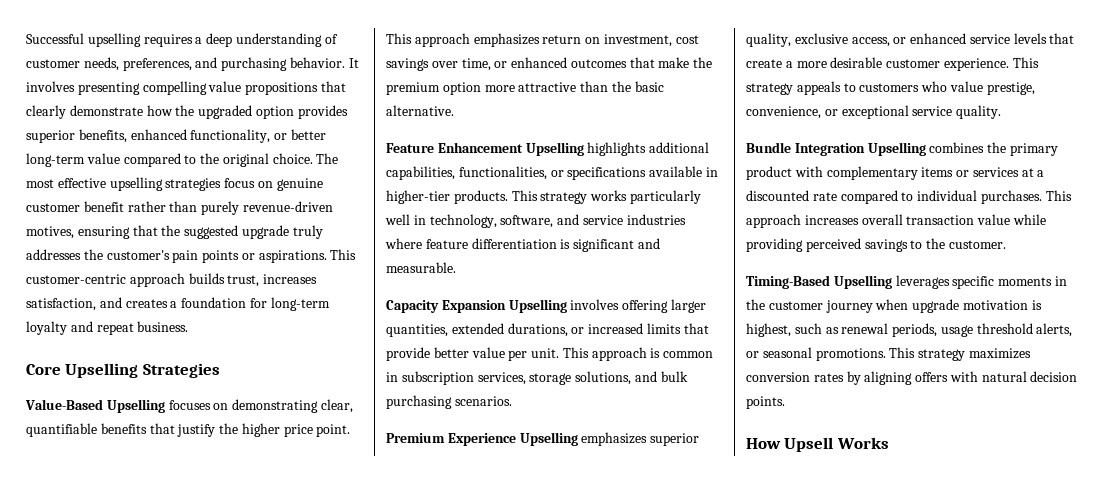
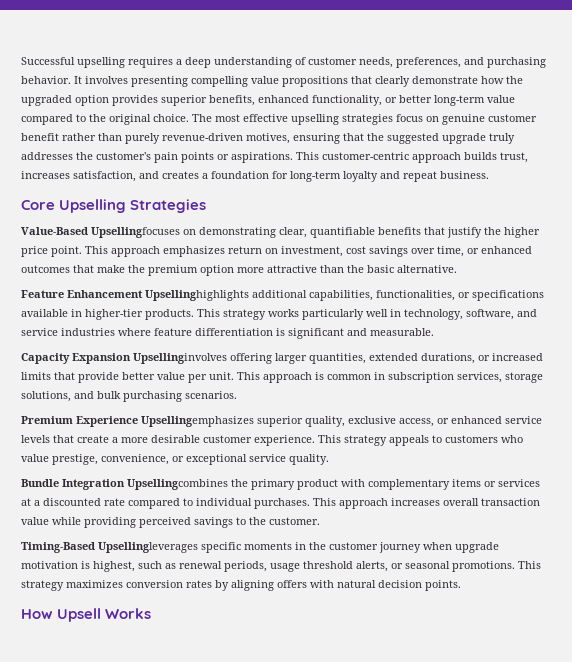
- Value-Based Upselling focuses on demonstrating clear, quantifiable benefits that justify the higher price point.
+ Value-Based Upsellingfocuses on demonstrating clear, quantifiable benefits that justify the higher price point.
- Feature Enhancement Upselling highlights additional capabilities, functionalities, or specifications available in higher-tier products.
+ Feature Enhancement Upsellinghighlights additional capabilities, functionalities, or specifications available in higher-tier products.
- Capacity Expansion Upselling involves offering larger quantities, extended durations, or increased limits that provide better value per unit.
+ Capacity Expansion Upsellinginvolves offering larger quantities, extended durations, or increased limits that provide better value per unit.
- Premium Experience Upselling emphasizes superior quality, exclusive access, or enhanced service levels that create a more desirable customer experience.
+ Premium Experience Upsellingemphasizes superior quality, exclusive access, or enhanced service levels that create a more desirable customer experience.
- Bundle Integration Upselling combines the primary product with complementary items or services at a discounted rate compared to individual purchases.
+ Bundle Integration Upsellingcombines the primary product with complementary items or services at a discounted rate compared to individual purchases.
- Timing-Based Upselling leverages specific moments in the customer journey when upgrade motivation is highest, such as renewal periods, usage threshold alerts, or seasonal promotions.
+ Timing-Based Upsellingleverages specific moments in the customer journey when upgrade motivation is highest, such as renewal periods, usage threshold alerts, or seasonal promotions.

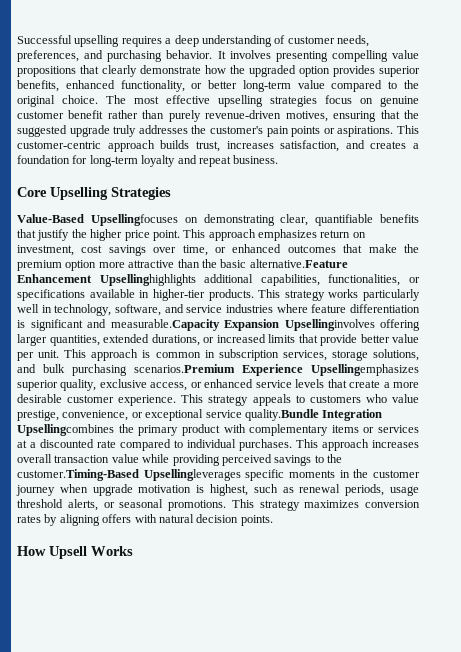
- This approach emphasizes return on investment, cost savings over time, or enhanced outcomes that make the premium option more attractive than the basic alternative.
- Feature Enhancement Upsellinghighlights additional capabilities, functionalities, or specifications available in higher-tier products.
+ This approach emphasizes return on investment, cost savings over time, or enhanced outcomes that make the premium option more attractive than the basic alternative.Feature Enhancement Upsellinghighlights additional capabilities, functionalities, or specifications available in higher-tier products.
- This strategy works particularly well in technology, software, and service industries where feature differentiation is significant and measurable.
- Capacity Expansion Upsellinginvolves offering larger quantities, extended durations, or increased limits that provide better value per unit.
+ This strategy works particularly well in technology, software, and service industries where feature differentiation is significant and measurable.Capacity Expansion Upsellinginvolves offering larger quantities, extended durations, or increased limits that provide better value per unit.
- This approach is common in subscription services, storage solutions, and bulk purchasing scenarios.
- Premium Experience Upsellingemphasizes superior quality, exclusive access, or enhanced service levels that create a more desirable customer experience.
+ This approach is common in subscription services, storage solutions, and bulk purchasing scenarios.Premium Experience Upsellingemphasizes superior quality, exclusive access, or enhanced service levels that create a more desirable customer experience.
- This strategy appeals to customers who value prestige, convenience, or exceptional service quality.
- Bundle Integration Upsellingcombines the primary product with complementary items or services at a discounted rate compared to individual purchases.
+ This strategy appeals to customers who value prestige, convenience, or exceptional service quality.Bundle Integration Upsellingcombines the primary product with complementary items or services at a discounted rate compared to individual purchases.
- This approach increases overall transaction value while providing perceived savings to the customer.
- Timing-Based Upsellingleverages specific moments in the customer journey when upgrade motivation is highest, such as renewal periods, usage threshold alerts, or seasonal promotions.
+ This approach increases overall transaction value while providing perceived savings to the customer.Timing-Based Upsellingleverages specific moments in the customer journey when upgrade motivation is highest, such as renewal periods, usage threshold alerts, or seasonal promotions.

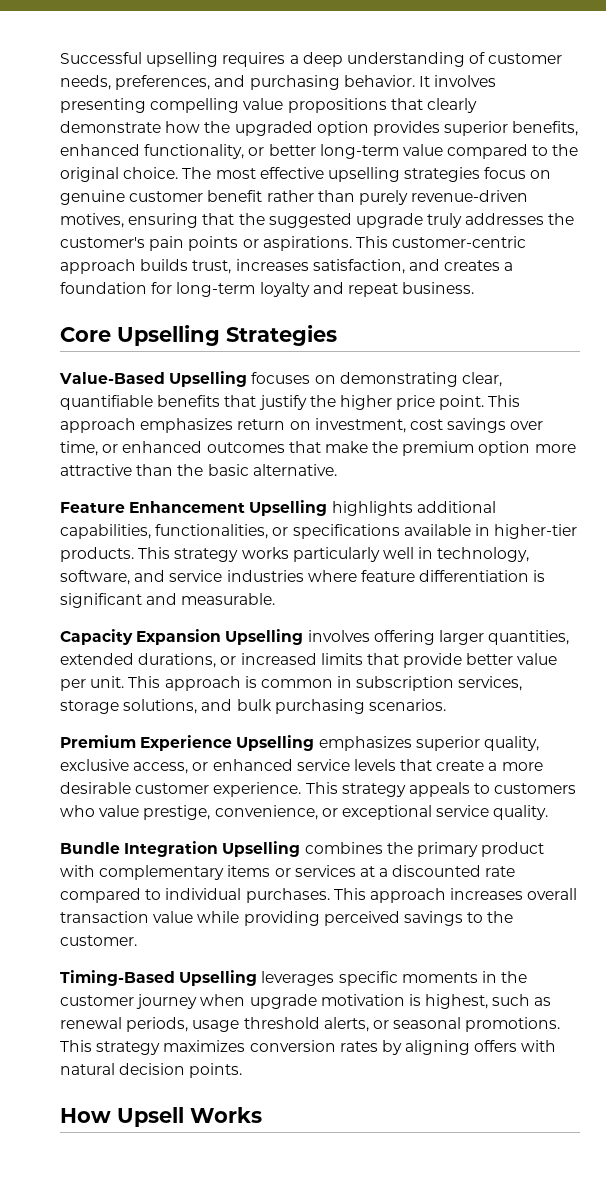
- Value-Based Upsellingfocuses on demonstrating clear, quantifiable benefits that justify the higher price point.
+ Value-Based Upselling focuses on demonstrating clear, quantifiable benefits that justify the higher price point.
- This approach emphasizes return on investment, cost savings over time, or enhanced outcomes that make the premium option more attractive than the basic alternative.Feature Enhancement Upsellinghighlights additional capabilities, functionalities, or specifications available in higher-tier products.
+ This approach emphasizes return on investment, cost savings over time, or enhanced outcomes that make the premium option more attractive than the basic alternative.
+ Feature Enhancement Upselling highlights additional capabilities, functionalities, or specifications available in higher-tier products.
- This strategy works particularly well in technology, software, and service industries where feature differentiation is significant and measurable.Capacity Expansion Upsellinginvolves offering larger quantities, extended durations, or increased limits that provide better value per unit.
+ This strategy works particularly well in technology, software, and service industries where feature differentiation is significant and measurable.
+ Capacity Expansion Upselling involves offering larger quantities, extended durations, or increased limits that provide better value per unit.
- This approach is common in subscription services, storage solutions, and bulk purchasing scenarios.Premium Experience Upsellingemphasizes superior quality, exclusive access, or enhanced service levels that create a more desirable customer experience.
+ This approach is common in subscription services, storage solutions, and bulk purchasing scenarios.
+ Premium Experience Upselling emphasizes superior quality, exclusive access, or enhanced service levels that create a more desirable customer experience.
- This strategy appeals to customers who value prestige, convenience, or exceptional service quality.Bundle Integration Upsellingcombines the primary product with complementary items or services at a discounted rate compared to individual purchases.
+ This strategy appeals to customers who value prestige, convenience, or exceptional service quality.
+ Bundle Integration Upselling combines the primary product with complementary items or services at a discounted rate compared to individual purchases.
- This approach increases overall transaction value while providing perceived savings to the customer.Timing-Based Upsellingleverages specific moments in the customer journey when upgrade motivation is highest, such as renewal periods, usage threshold alerts, or seasonal promotions.
+ This approach increases overall transaction value while providing perceived savings to the customer.
+ Timing-Based Upselling leverages specific moments in the customer journey when upgrade motivation is highest, such as renewal periods, usage threshold alerts, or seasonal promotions.

